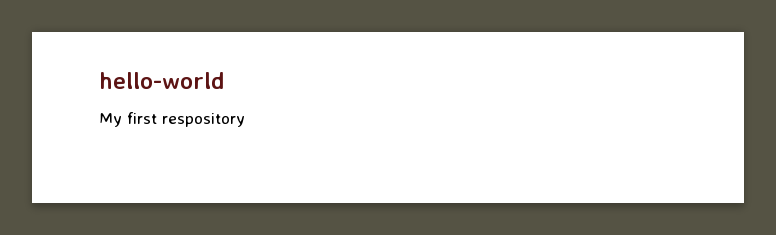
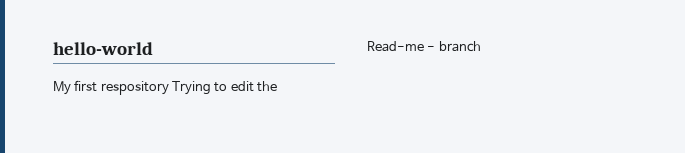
- My first respository
+ My first respository Trying to edit the Read-me - branch

